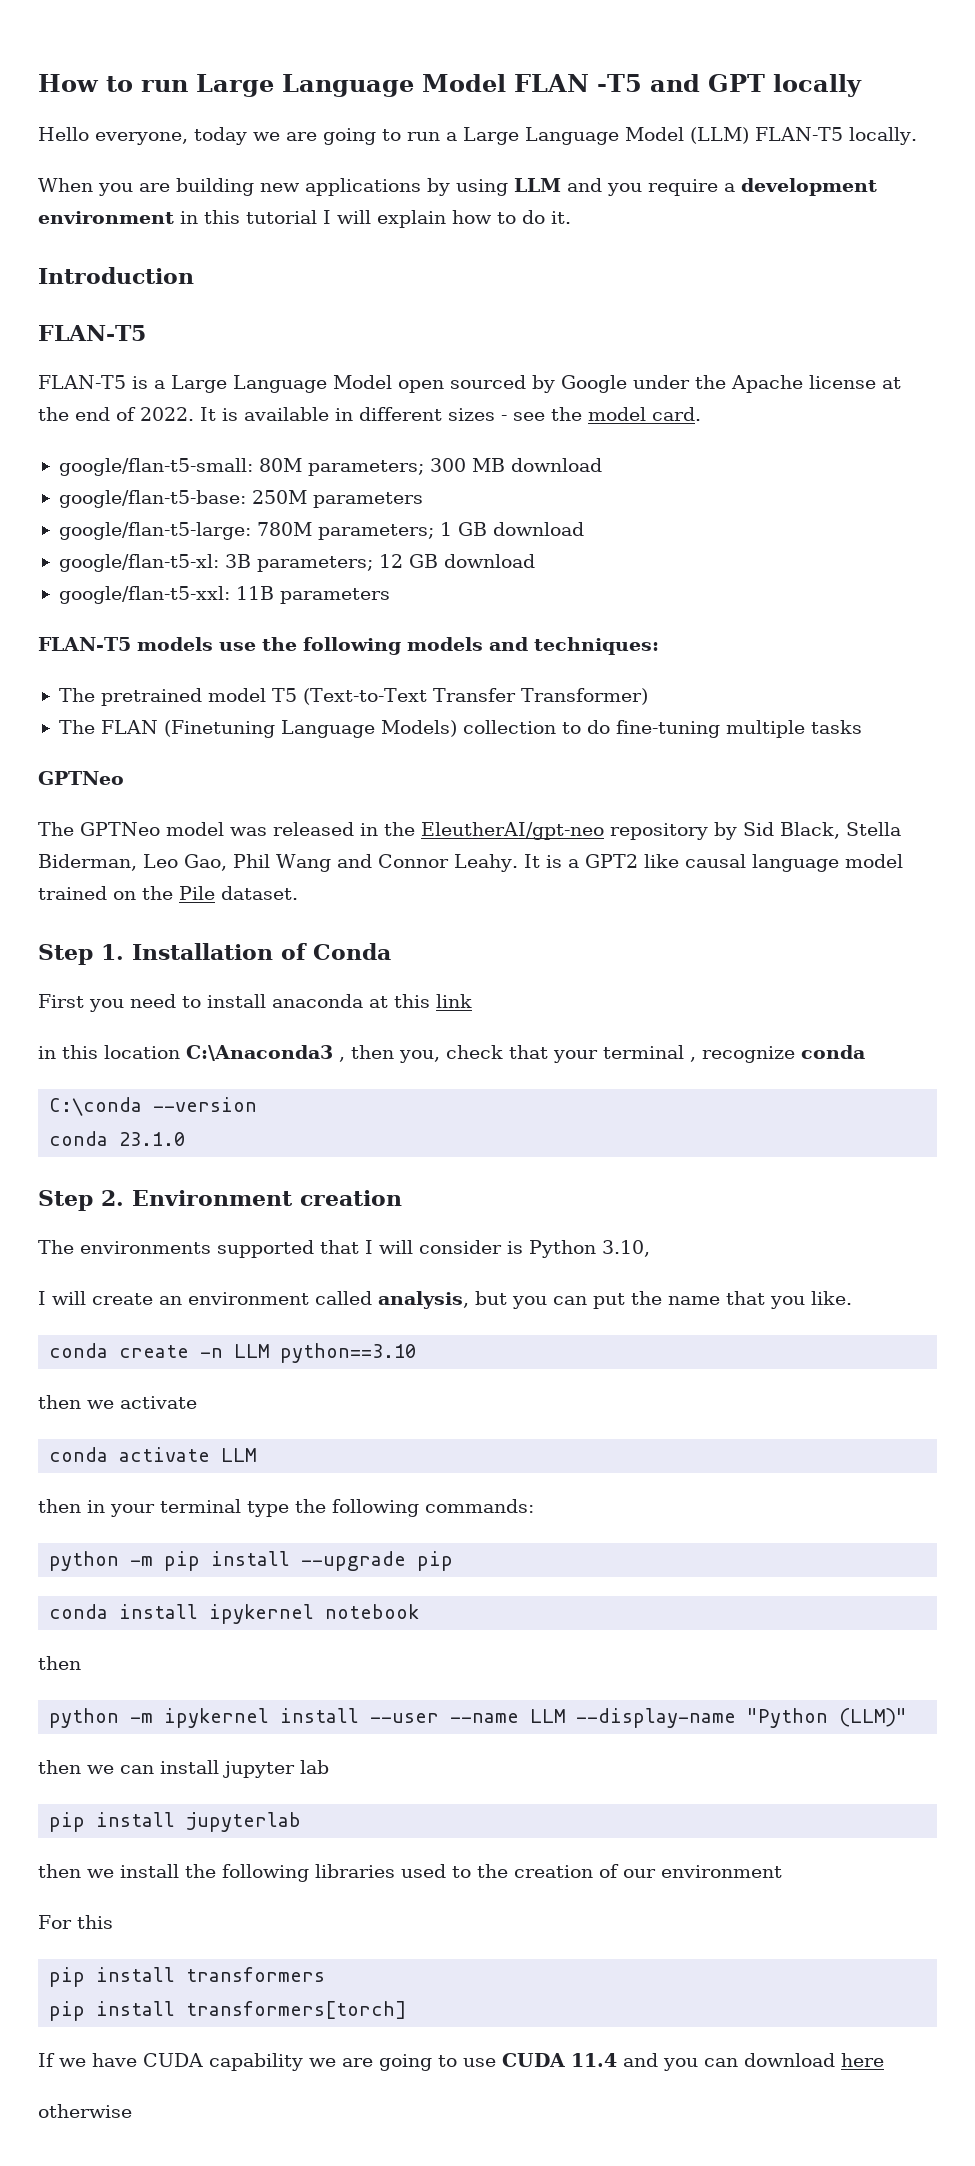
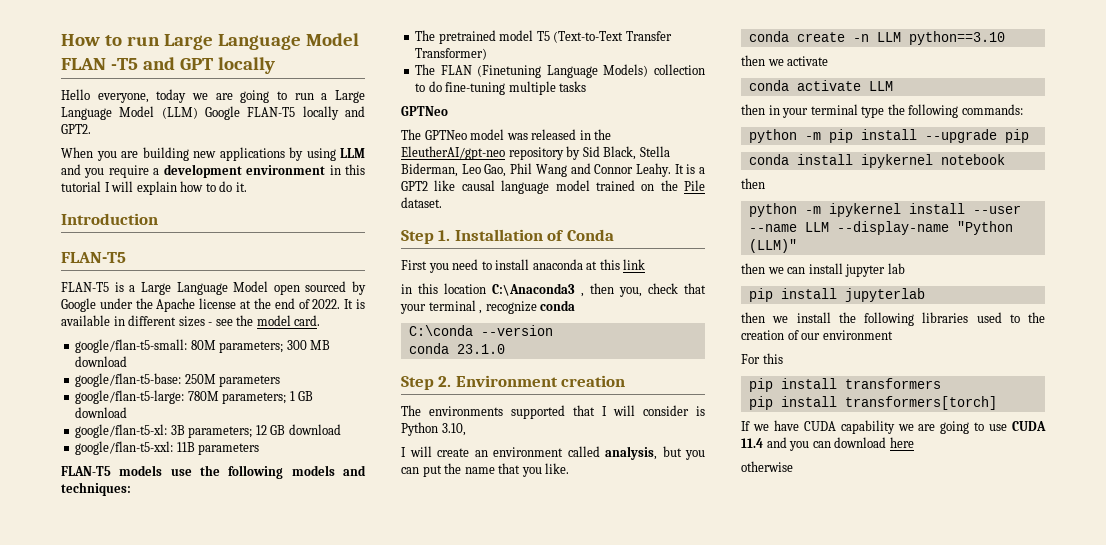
- Hello everyone, today we are going to run a Large Language Model (LLM) FLAN-T5 locally.
+ Hello everyone, today we are going to run a Large Language Model (LLM) Google FLAN-T5 locally and GPT2.

